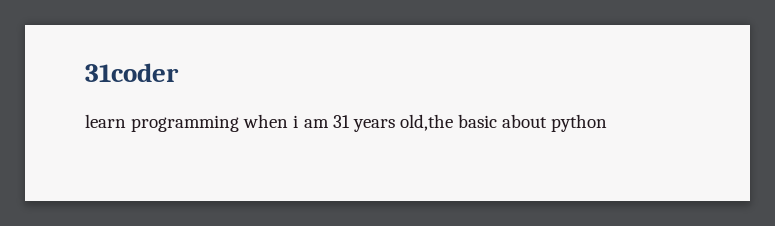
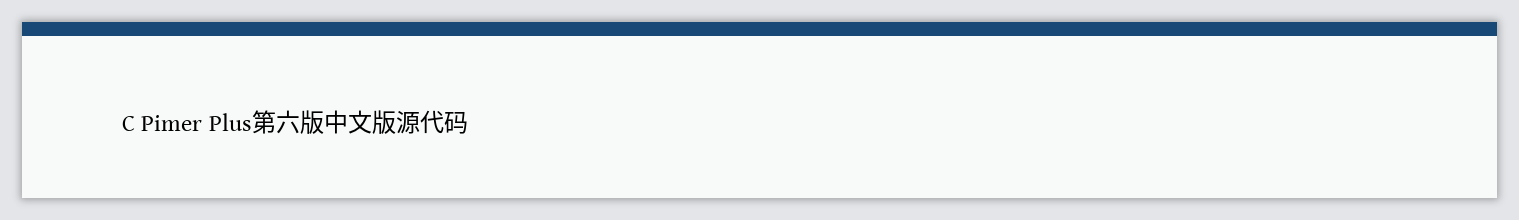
- 31coder
- learn programming when i am 31 years old,the basic about python
+ C Pimer Plus第六版中文版源代码

